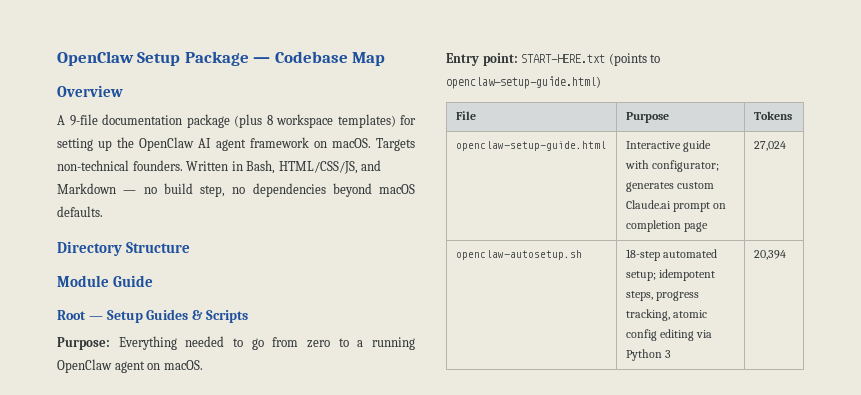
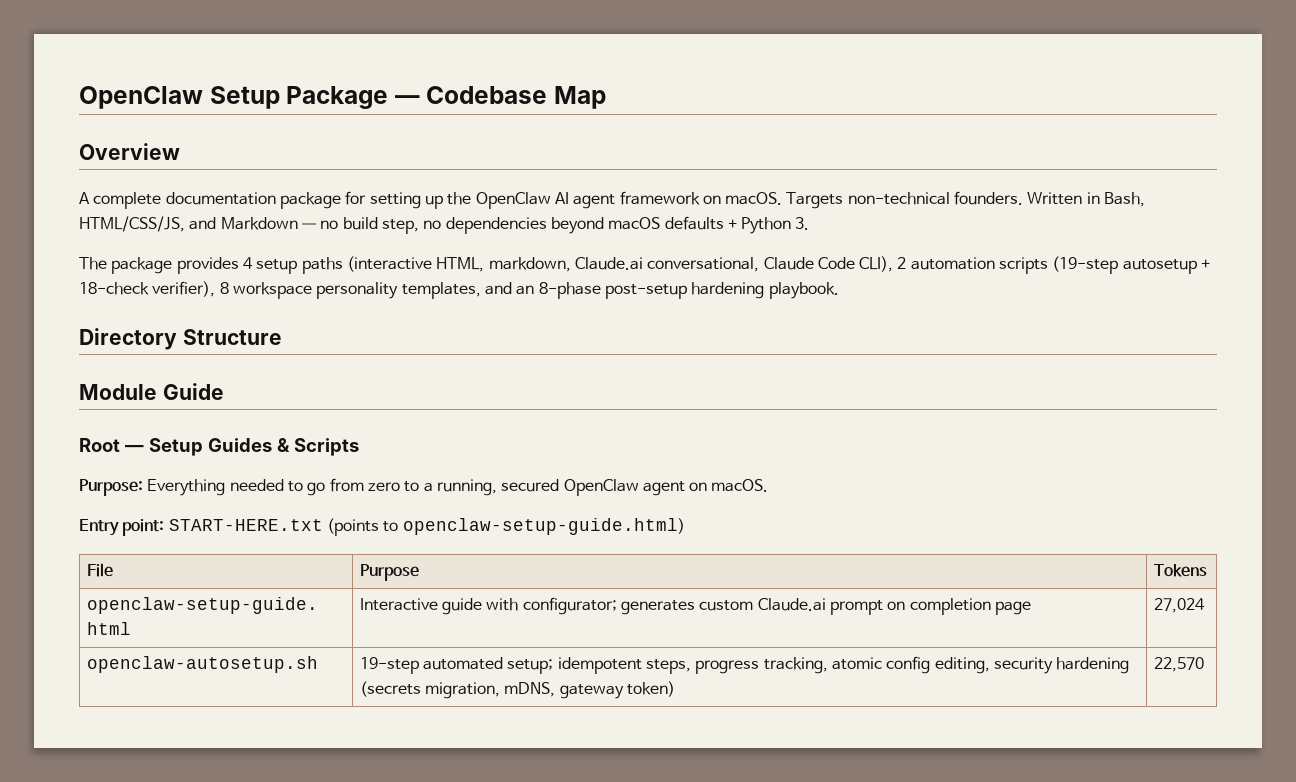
- A 9-file documentation package (plus 8 workspace templates) for setting up the OpenClaw AI agent framework on macOS.
+ A complete documentation package for setting up the OpenClaw AI agent framework on macOS.
- Written in Bash, HTML/CSS/JS, and Markdown — no build step, no dependencies beyond macOS defaults.
+ Written in Bash, HTML/CSS/JS, and Markdown — no build step, no dependencies beyond macOS defaults + Python 3.
+ The package provides 4 setup paths (interactive HTML, markdown, Claude.ai conversational, Claude Code CLI), 2 automation scripts (19-step autosetup + 18-check verifier), 8 workspace personality templates, and an 8-phase post-setup hardening playbook.
- Purpose: Everything needed to go from zero to a running OpenClaw agent on macOS.
+ Purpose: Everything needed to go from zero to a running, secured OpenClaw agent on macOS.
- openclaw-autosetup.sh | 18-step automated setup; idempotent steps, progress tracking, atomic config editing via Python 3 | 20,394
+ openclaw-autosetup.sh | 19-step automated setup; idempotent steps, progress tracking, atomic config editing, security hardening (secrets migration, mDNS, gateway token) | 22,570

